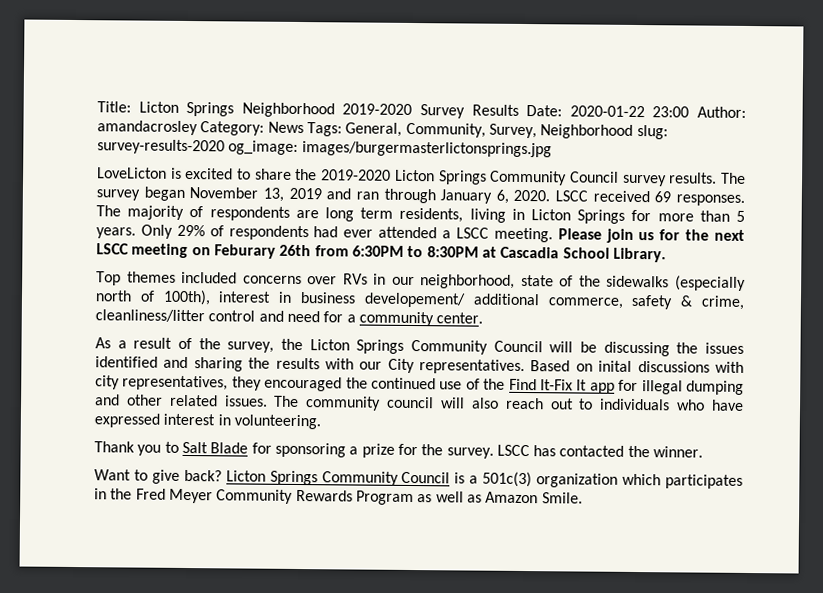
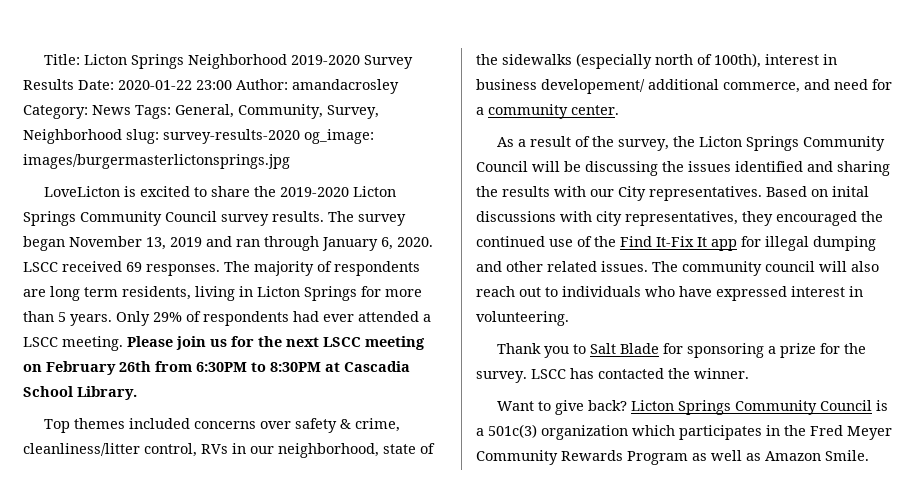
- Please join us for the next LSCC meeting on Feburary 26th from 6:30PM to 8:30PM at Cascadia School Library.
+ Please join us for the next LSCC meeting on February 26th from 6:30PM to 8:30PM at Cascadia School Library.
- Top themes included concerns over RVs in our neighborhood, state of the sidewalks (especially north of 100th), interest in business developement/ additional commerce, safety & crime, cleanliness/litter control and need for a community center.
+ Top themes included concerns over safety & crime, cleanliness/litter control, RVs in our neighborhood, state of the sidewalks (especially north of 100th), interest in business developement/ additional commerce, and need for a community center.

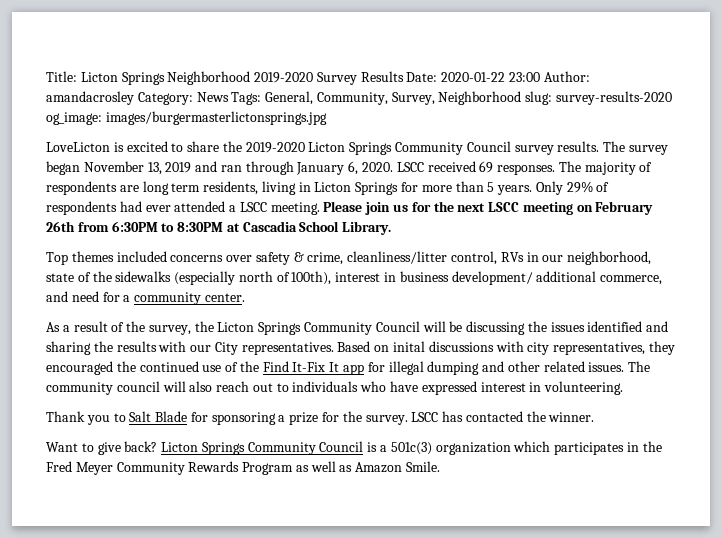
- Top themes included concerns over safety & crime, cleanliness/litter control, RVs in our neighborhood, state of the sidewalks (especially north of 100th), interest in business developement/ additional commerce, and need for a community center.
+ Top themes included concerns over safety & crime, cleanliness/litter control, RVs in our neighborhood, state of the sidewalks (especially north of 100th), interest in business development/ additional commerce, and need for a community center.

